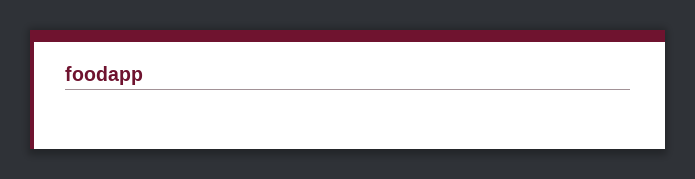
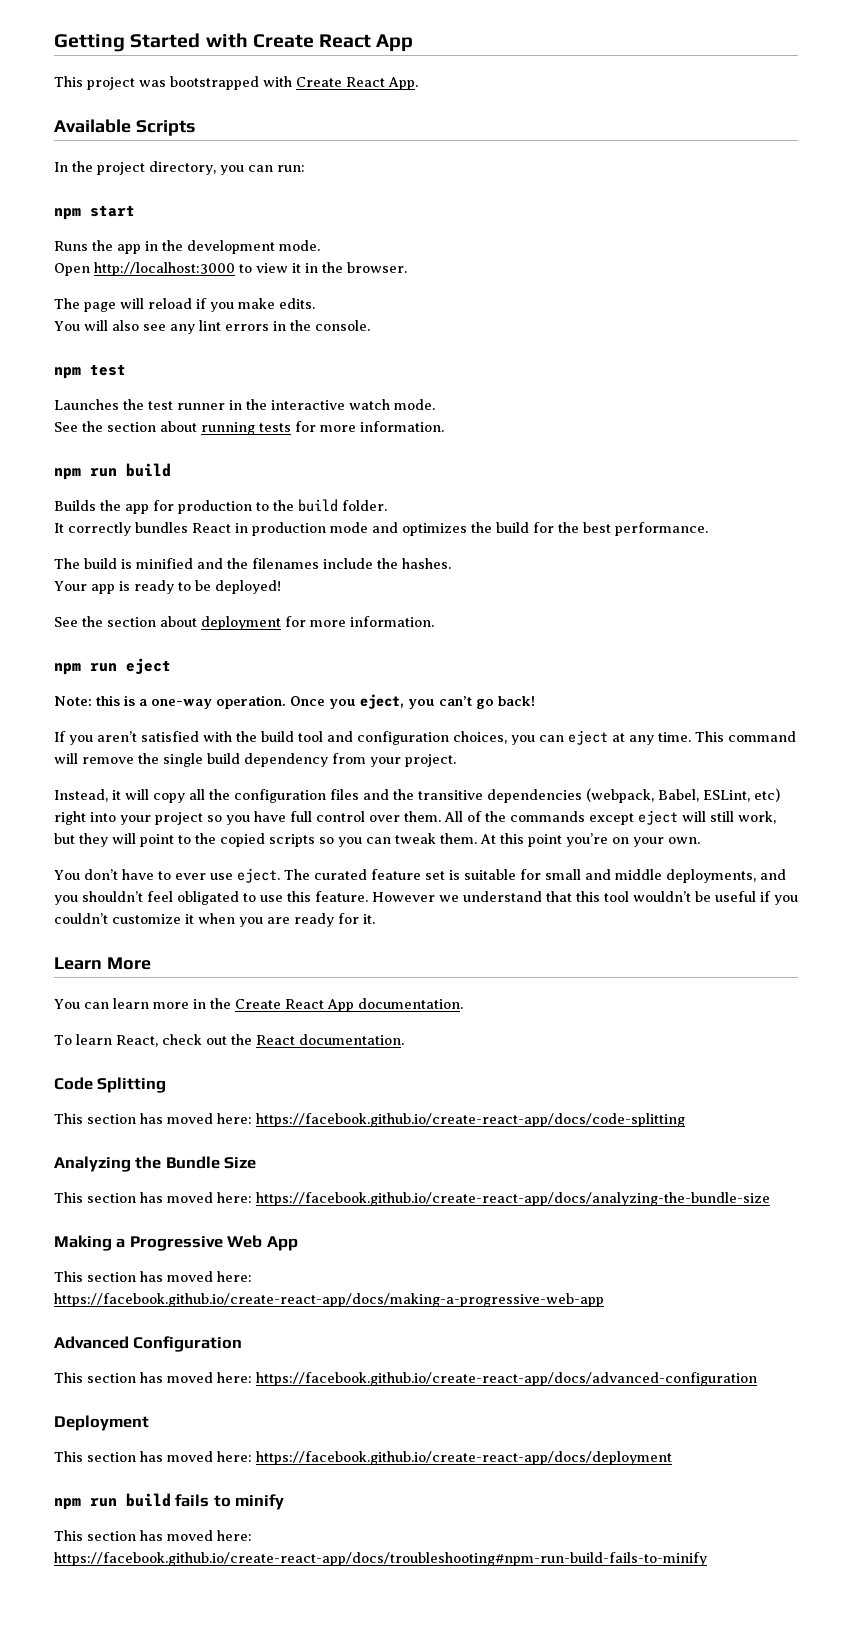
- foodapp
+ Getting Started with Create React App
+ This project was bootstrapped with Create React App.
+ Available Scripts
+ In the project directory, you can run:
+ npm start
+ Runs the app in the development mode.
+ Open http://localhost:3000 to view it in the browser.
+ The page will reload if you make edits.
+ You will also see any lint errors in the console.
+ npm test
+ Launches the test runner in the interactive watch mode.
+ See the section about running tests for more information.
+ npm run build
+ Builds the app for production to the build folder.
+ It correctly bundles React in production mode and optimizes the build for the best performance.
+ The build is minified and the filenames include the hashes.
+ Your app is ready to be deployed!
+ See the section about deployment for more information.
+ npm run eject
+ Note: this is a one-way operation. Once you eject, you can’t go back!
+ If you aren’t satisfied with the build tool and configuration choices, you can eject at any time. This command will remove the single build dependency from your project.
+ Instead, it will copy all the configuration files and the transitive dependencies (webpack, Babel, ESLint, etc) right into your project so you have full control over them. All of the commands except eject will still work, but they will point to the copied scripts so you can tweak them. At this point you’re on your own.
+ You don’t have to ever use eject. The curated feature set is suitable for small and middle deployments, and you shouldn’t feel obligated to use this feature. However we understand that this tool wouldn’t be useful if you couldn’t customize it when you are ready for it.
+ Learn More
+ You can learn more in the Create React App documentation.
+ To learn React, check out the React documentation.
+ Code Splitting
+ This section has moved here: https://facebook.github.io/create-react-app/docs/code-splitting
+ Analyzing the Bundle Size
+ This section has moved here: https://facebook.github.io/create-react-app/docs/analyzing-the-bundle-size
+ Making a Progressive Web App
+ This section has moved here: https://facebook.github.io/create-react-app/docs/making-a-progressive-web-app
+ Advanced Configuration
+ This section has moved here: https://facebook.github.io/create-react-app/docs/advanced-configuration
+ Deployment
+ This section has moved here: https://facebook.github.io/create-react-app/docs/deployment
+ npm run build fails to minify
+ This section has moved here: https://facebook.github.io/create-react-app/docs/troubleshooting#npm-run-build-fails-to-minify

